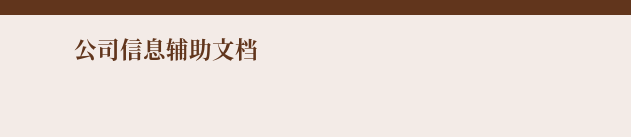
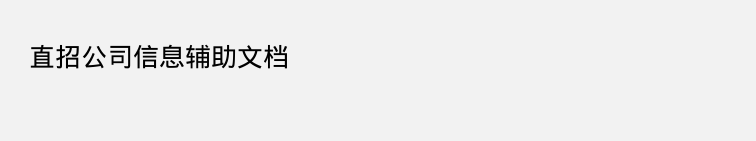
- 公司信息辅助文档
+ 直招公司信息辅助文档

